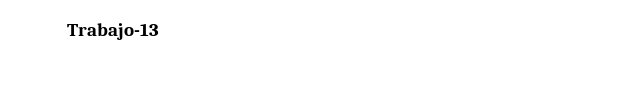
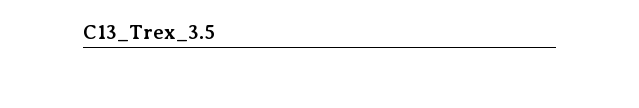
- Trabajo-13
+ C13_Trex_3.5

